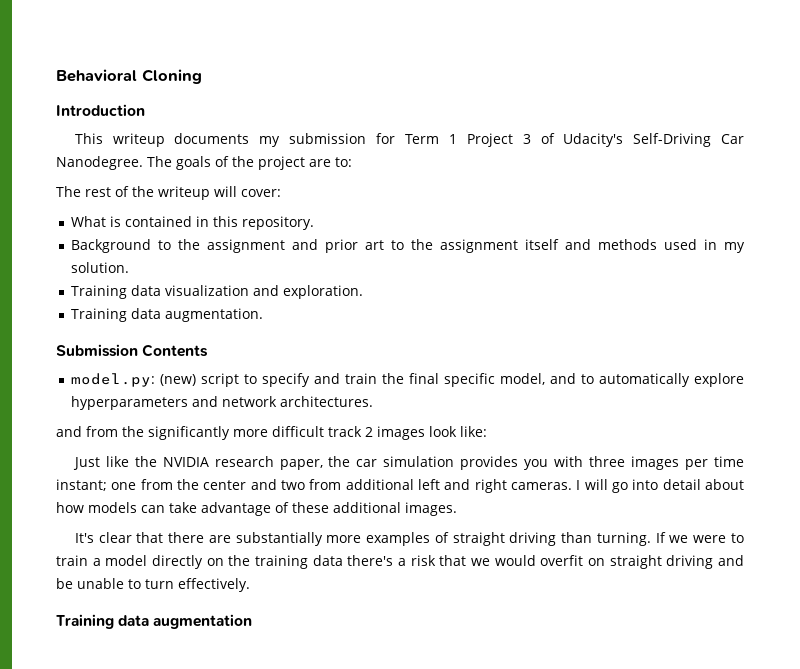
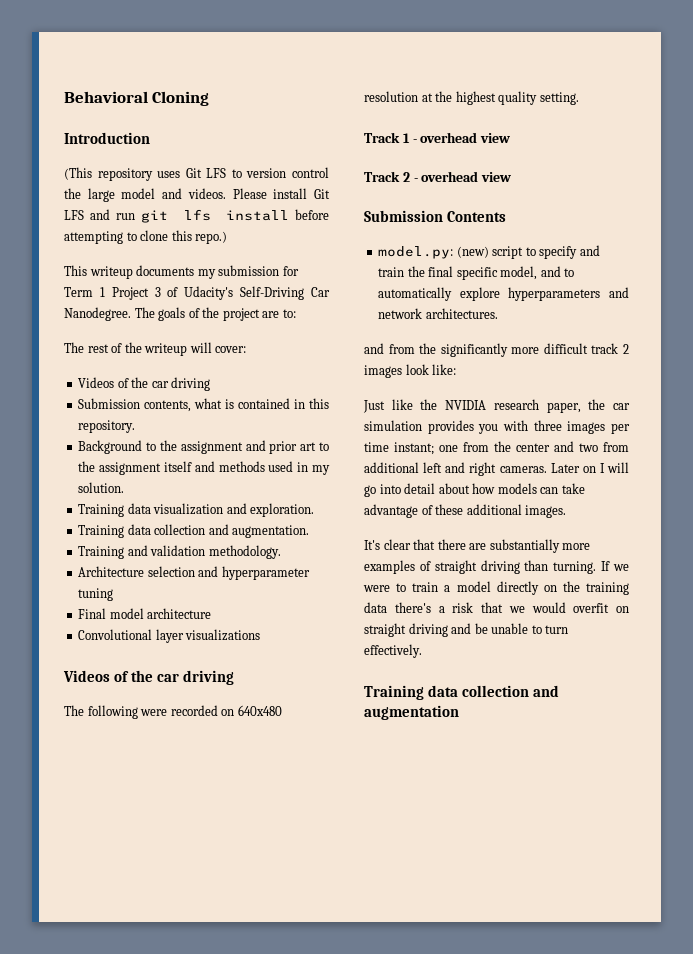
+ (This repository uses Git LFS to version control the large model and videos. Please install Git LFS and run git lfs install before attempting to clone this repo.)
  The rest of the writeup will cover:
- What is contained in this repository.
+ Videos of the car driving
+ Submission contents, what is contained in this repository.
- Training data augmentation.
+ Training data collection and augmentation.
+ Training and validation methodology.
+ Architecture selection and hyperparameter tuning
+ Final model architecture
+ Convolutional layer visualizations
+ Videos of the car driving
+ The following were recorded on 640x480 resolution at the highest quality setting.
+ Track 1 - overhead view
+ Track 2 - overhead view
- I will go into detail about how models can take advantage of these additional images.
+ Later on I will go into detail about how models can take advantage of these additional images.
- Training data augmentation
+ Training data collection and augmentation

